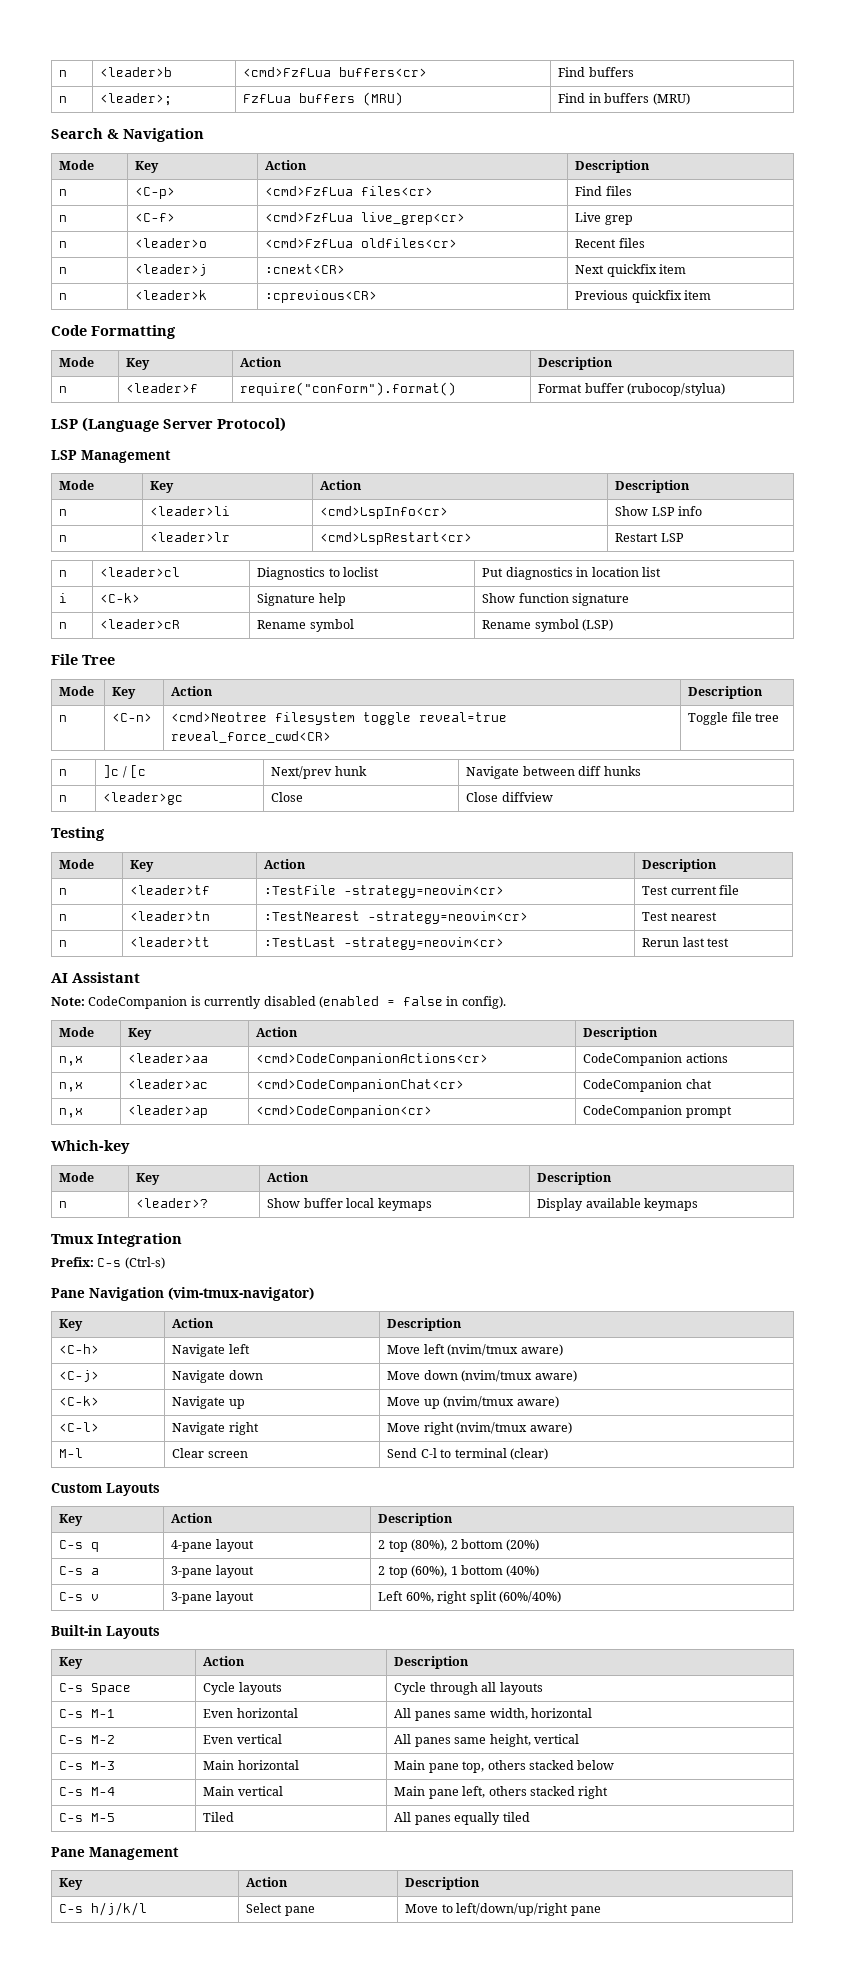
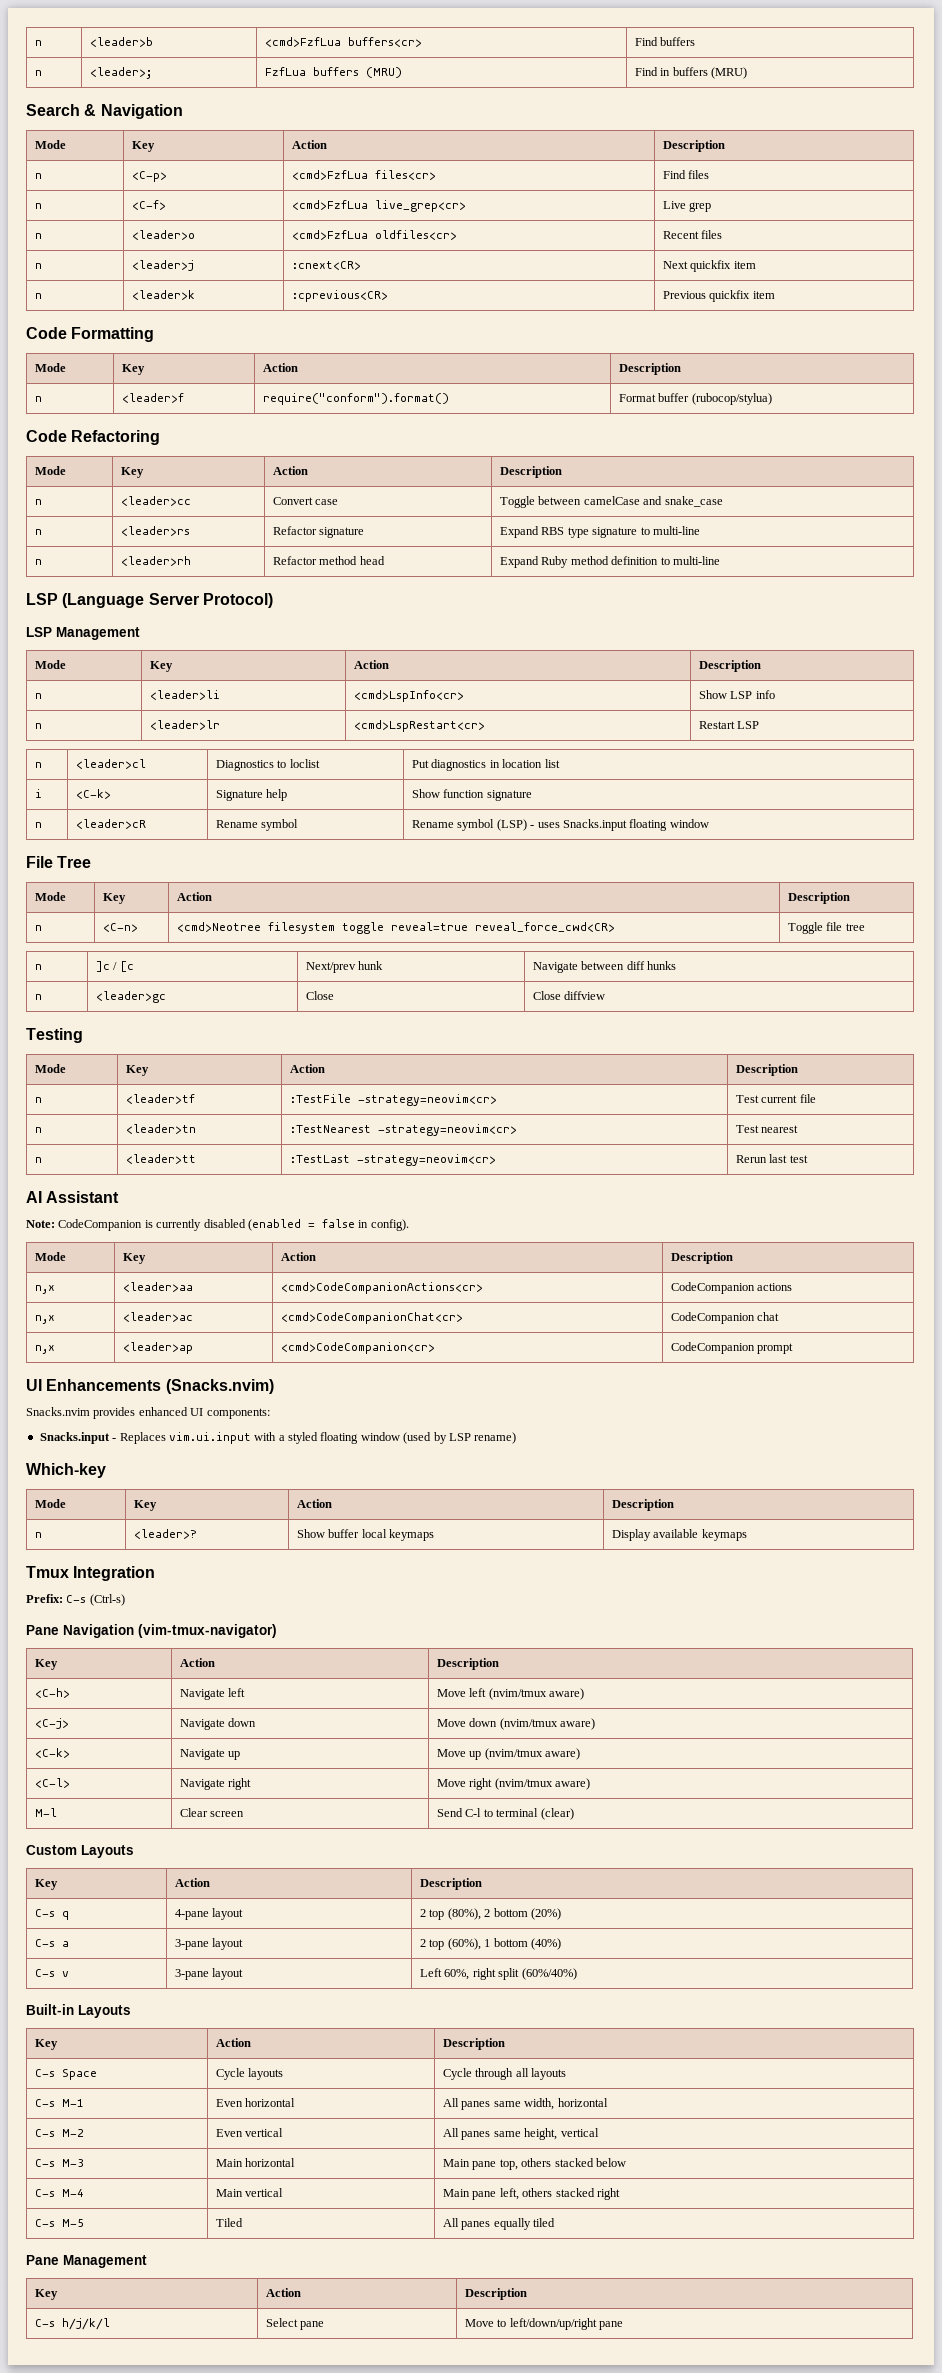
+ Code Refactoring
+ Mode | Key | Action | Description
+ n | <leader>cc | Convert case | Toggle between camelCase and snake_case
+ n | <leader>rs | Refactor signature | Expand RBS type signature to multi-line
+ n | <leader>rh | Refactor method head | Expand Ruby method definition to multi-line
- n | <leader>cR | Rename symbol | Rename symbol (LSP)
+ n | <leader>cR | Rename symbol | Rename symbol (LSP) - uses Snacks.input floating window
+ UI Enhancements (Snacks.nvim)
+ Snacks.nvim provides enhanced UI components:
+ Snacks.input - Replaces vim.ui.input with a styled floating window (used by LSP rename)

